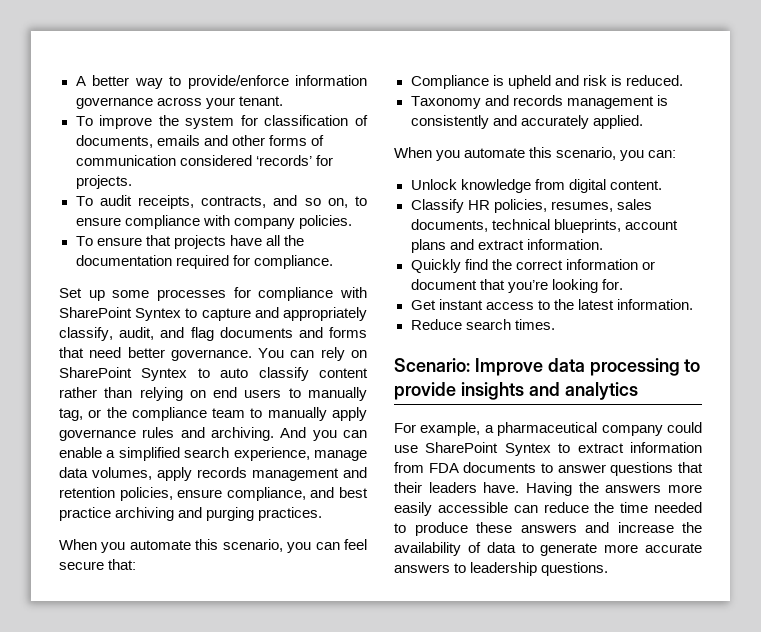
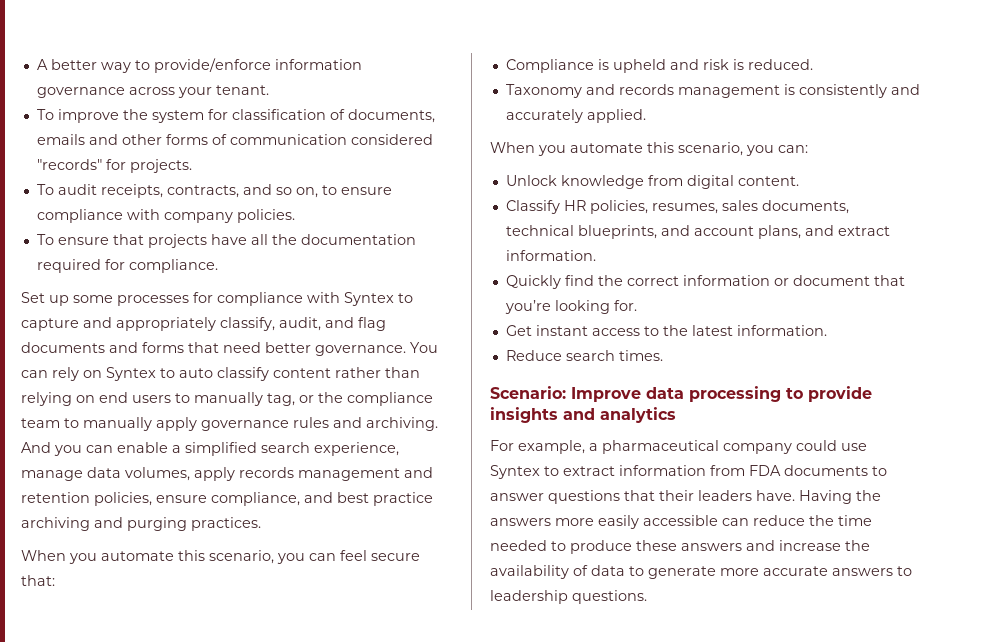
- To improve the system for classification of documents, emails and other forms of communication considered ‘records’ for projects.
+ To improve the system for classification of documents, emails and other forms of communication considered "records" for projects.
- Set up some processes for compliance with SharePoint Syntex to capture and appropriately classify, audit, and flag documents and forms that need better governance.
+ Set up some processes for compliance with Syntex to capture and appropriately classify, audit, and flag documents and forms that need better governance.
- You can rely on SharePoint Syntex to auto classify content rather than relying on end users to manually tag, or the compliance team to manually apply governance rules and archiving.
+ You can rely on Syntex to auto classify content rather than relying on end users to manually tag, or the compliance team to manually apply governance rules and archiving.
- Classify HR policies, resumes, sales documents, technical blueprints, account plans and extract information.
+ Classify HR policies, resumes, sales documents, technical blueprints, and account plans, and extract information.
- For example, a pharmaceutical company could use SharePoint Syntex to extract information from FDA documents to answer questions that their leaders have.
+ For example, a pharmaceutical company could use Syntex to extract information from FDA documents to answer questions that their leaders have.

